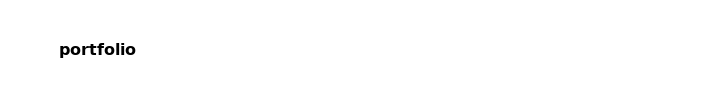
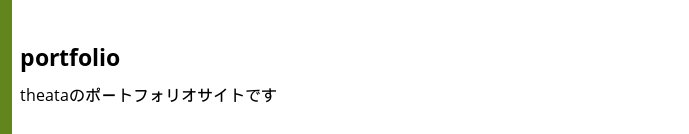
+ theataのポートフォリオサイトです

